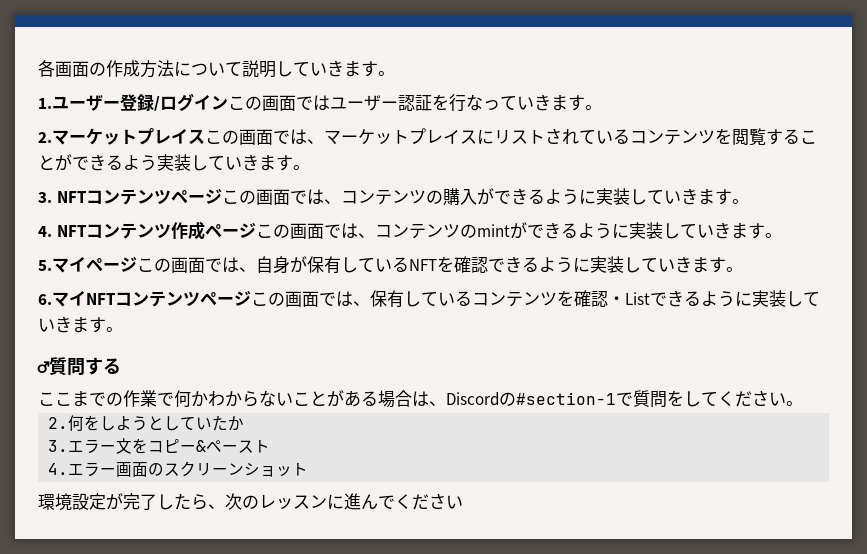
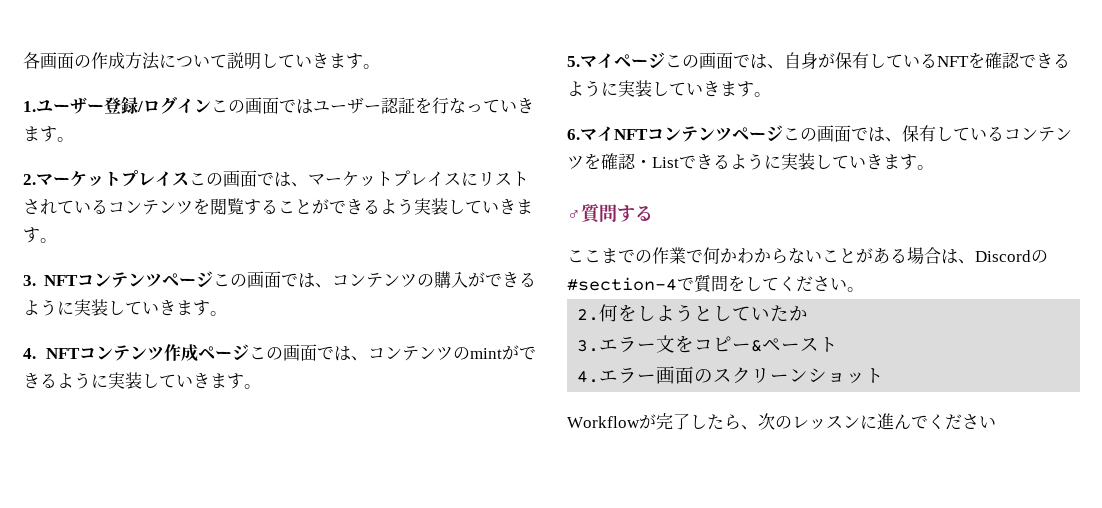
- ここまでの作業で何かわからないことがある場合は、Discordの#section-1で質問をしてください。
+ ここまでの作業で何かわからないことがある場合は、Discordの#section-4で質問をしてください。
- 環境設定が完了したら、次のレッスンに進んでください
+ Workflowが完了したら、次のレッスンに進んでください

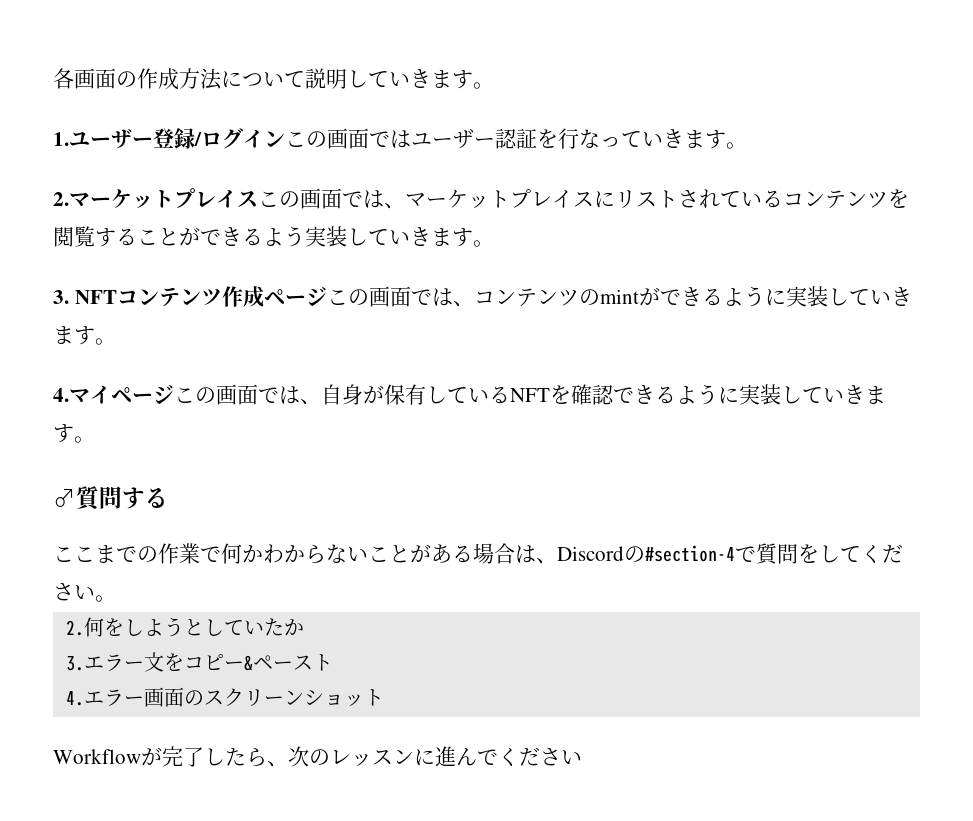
- 3. NFTコンテンツページこの画面では、コンテンツの購入ができるように実装していきます。
- 4. NFTコンテンツ作成ページこの画面では、コンテンツのmintができるように実装していきます。
+ 3. NFTコンテンツ作成ページこの画面では、コンテンツのmintができるように実装していきます。
- 5.マイページこの画面では、自身が保有しているNFTを確認できるように実装していきます。
+ 4.マイページこの画面では、自身が保有しているNFTを確認できるように実装していきます。
- 6.マイNFTコンテンツページこの画面では、保有しているコンテンツを確認・Listできるように実装していきます。

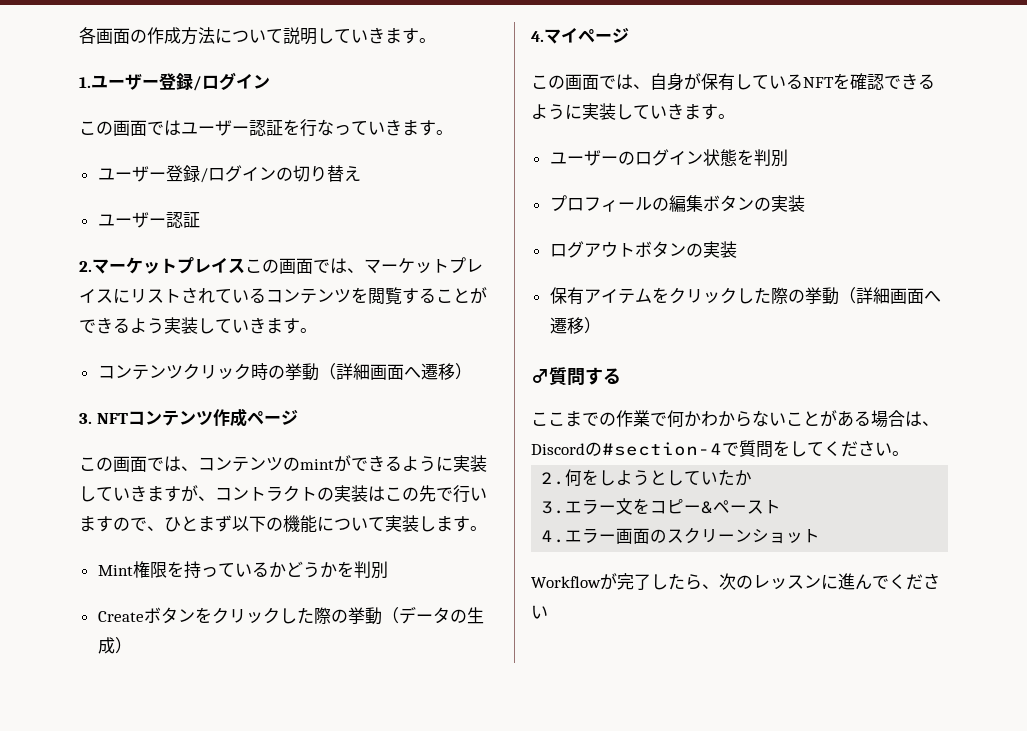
- 1.ユーザー登録/ログインこの画面ではユーザー認証を行なっていきます。
+ 1.ユーザー登録/ログイン
+ この画面ではユーザー認証を行なっていきます。
+ ユーザー登録/ログインの切り替え
+ ユーザー認証
+ コンテンツクリック時の挙動（詳細画面へ遷移）
- 3. NFTコンテンツ作成ページこの画面では、コンテンツのmintができるように実装していきます。
+ 3. NFTコンテンツ作成ページ
+ この画面では、コンテンツのmintができるように実装していきますが、コントラクトの実装はこの先で行いますので、ひとまず以下の機能について実装します。
+ Mint権限を持っているかどうかを判別
+ Createボタンをクリックした際の挙動（データの生成）
- 4.マイページこの画面では、自身が保有しているNFTを確認できるように実装していきます。
+ 4.マイページ
+ この画面では、自身が保有しているNFTを確認できるように実装していきます。
+ ユーザーのログイン状態を判別
+ プロフィールの編集ボタンの実装
+ ログアウトボタンの実装
+ 保有アイテムをクリックした際の挙動（詳細画面へ遷移）

